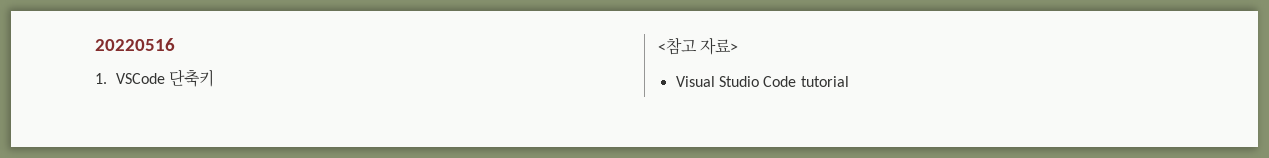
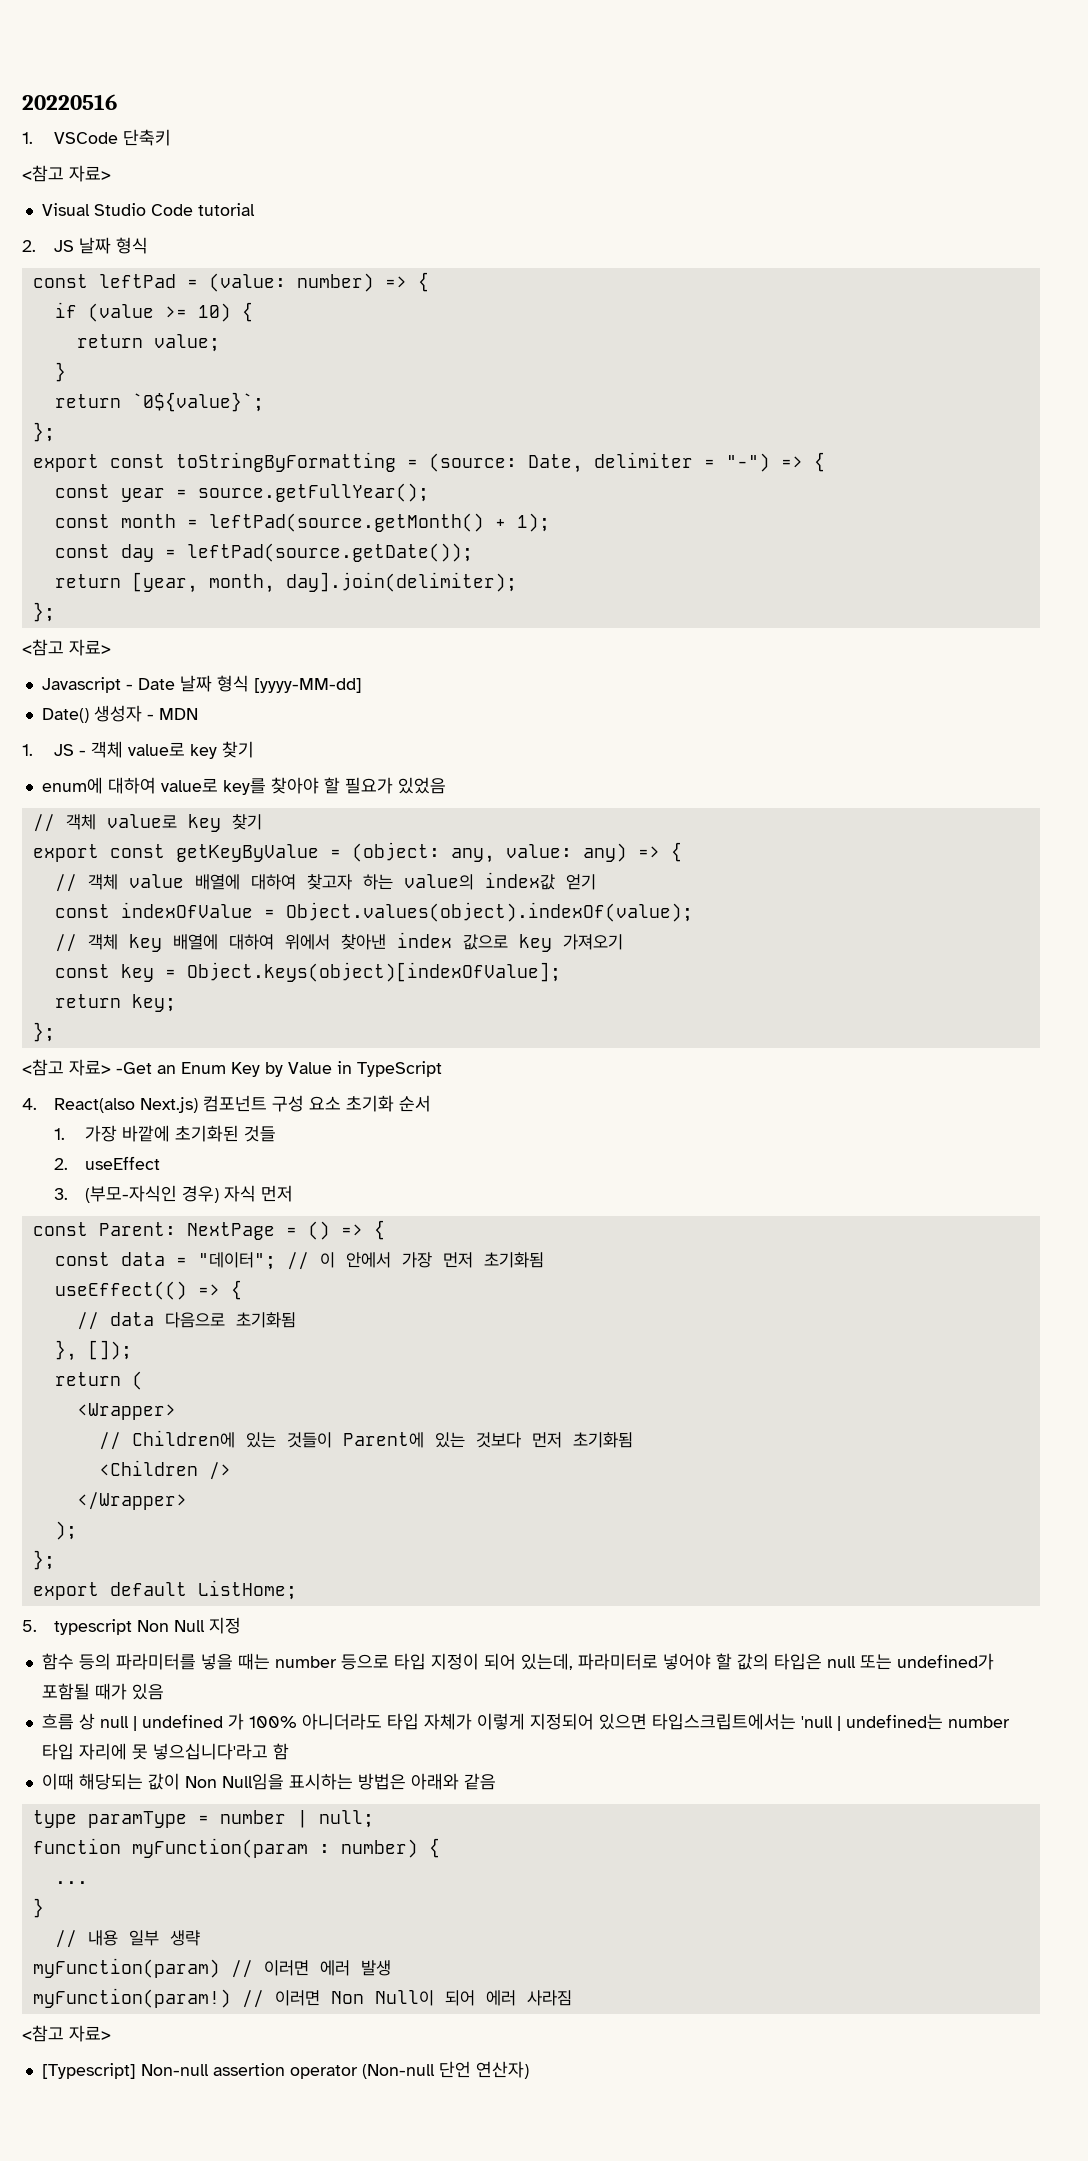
+ 2. JS 날짜 형식
+ const leftPad = (value: number) => {
+ if (value >= 10) {
+ return value;
+ }
+ return `0${value}`;
+ };
+ export const toStringByFormatting = (source: Date, delimiter = "-") => {
+ const year = source.getFullYear();
+ const month = leftPad(source.getMonth() + 1);
+ const day = leftPad(source.getDate());
+ return [year, month, day].join(delimiter);
+ };
+ <참고 자료>
+ Javascript - Date 날짜 형식 [yyyy-MM-dd]
+ Date() 생성자 - MDN
+ 1. JS - 객체 value로 key 찾기
+ enum에 대하여 value로 key를 찾아야 할 필요가 있었음
+ // 객체 value로 key 찾기
+ export const getKeyByValue = (object: any, value: any) => {
+ // 객체 value 배열에 대하여 찾고자 하는 value의 index값 얻기
+ const indexOfValue = Object.values(object).indexOf(value);
+ // 객체 key 배열에 대하여 위에서 찾아낸 index 값으로 key 가져오기
+ const key = Object.keys(object)[indexOfValue];
+ return key;
+ };
+ <참고 자료> -Get an Enum Key by Value in TypeScript
+ 4. React(also Next.js) 컴포넌트 구성 요소 초기화 순서
+ 1. 가장 바깥에 초기화된 것들
+ 2. useEffect
+ 3. (부모-자식인 경우) 자식 먼저
+ const Parent: NextPage = () => {
+ const data = "데이터"; // 이 안에서 가장 먼저 초기화됨
+ useEffect(() => {
+ // data 다음으로 초기화됨
+ }, []);
+ return (
+ <Wrapper>
+ // Children에 있는 것들이 Parent에 있는 것보다 먼저 초기화됨
+ <Children />
+ </Wrapper>
+ );
+ };
+ export default ListHome;
+ 5. typescript Non Null 지정
+ 함수 등의 파라미터를 넣을 때는 number 등으로 타입 지정이 되어 있는데, 파라미터로 넣어야 할 값의 타입은 null 또는 undefined가 포함될 때가 있음
+ 흐름 상 null | undefined 가 100% 아니더라도 타입 자체가 이렇게 지정되어 있으면 타입스크립트에서는 'null | undefined는 number 타입 자리에 못 넣으십니다'라고 함
+ 이때 해당되는 값이 Non Null임을 표시하는 방법은 아래와 같음
+ type paramType = number | null;
+ function myFunction(param : number) {
+ ...
+ }
+ // 내용 일부 생략
+ myFunction(param) // 이러면 에러 발생
+ myFunction(param!) // 이러면 Non Null이 되어 에러 사라짐
+ <참고 자료>
+ [Typescript] Non-null assertion operator (Non-null 단언 연산자)

